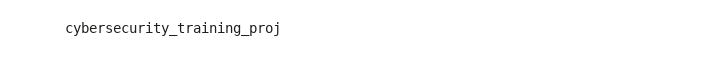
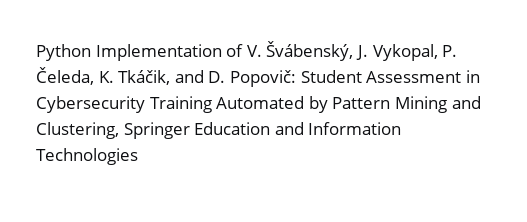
- cybersecurity_training_proj
+ Python Implementation of V. Švábenský, J. Vykopal, P. Čeleda, K. Tkáčik, and D. Popovič: Student Assessment in Cybersecurity Training Automated by Pattern Mining and Clustering, Springer Education and Information Technologies

